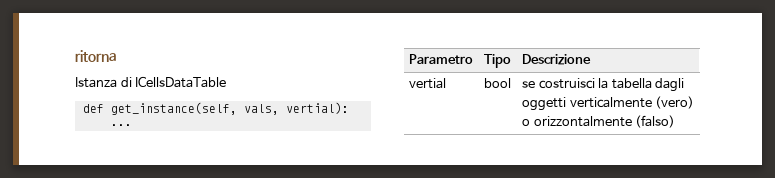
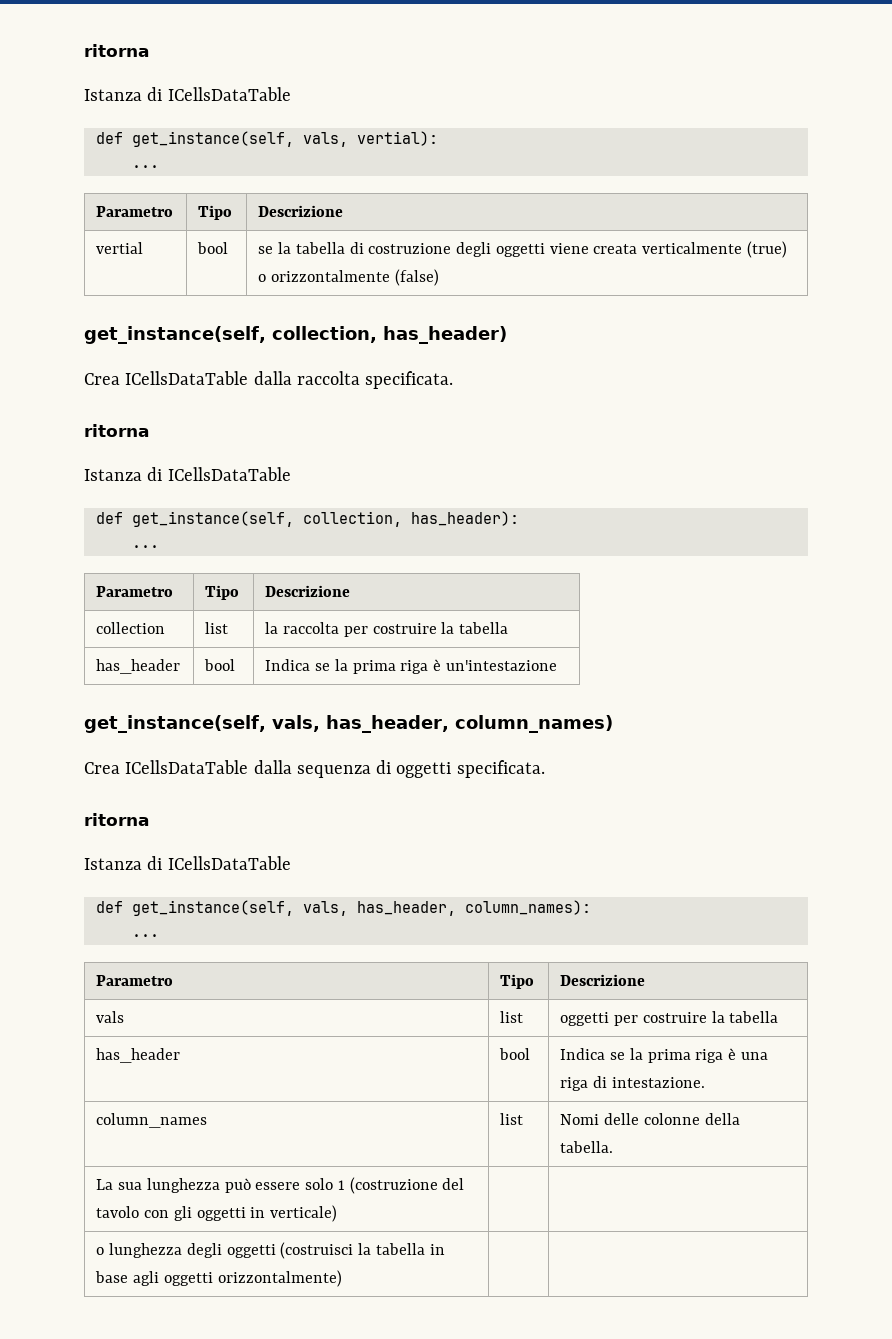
- vertial | bool | se costruisci la tabella dagli oggetti verticalmente (vero) o orizzontalmente (falso)
+ vertial | bool | se la tabella di costruzione degli oggetti viene creata verticalmente (true) o orizzontalmente (false)
+ get_instance(self, collection, has_header)
+ Crea ICellsDataTable dalla raccolta specificata.
+ ritorna
+ Istanza di ICellsDataTable
+ def get_instance(self, collection, has_header):
+ ...
+ Parametro | Tipo | Descrizione
+ collection | list | la raccolta per costruire la tabella
+ has_header | bool | Indica se la prima riga è un'intestazione
+ get_instance(self, vals, has_header, column_names)
+ Crea ICellsDataTable dalla sequenza di oggetti specificata.
+ ritorna
+ Istanza di ICellsDataTable
+ def get_instance(self, vals, has_header, column_names):
+ ...
+ Parametro | Tipo | Descrizione
+ vals | list | oggetti per costruire la tabella
+ has_header | bool | Indica se la prima riga è una riga di intestazione.
+ column_names | list | Nomi delle colonne della tabella.
+ La sua lunghezza può essere solo 1 (costruzione del tavolo con gli oggetti in verticale) | |
+ o lunghezza degli oggetti (costruisci la tabella in base agli oggetti orizzontalmente) | |

